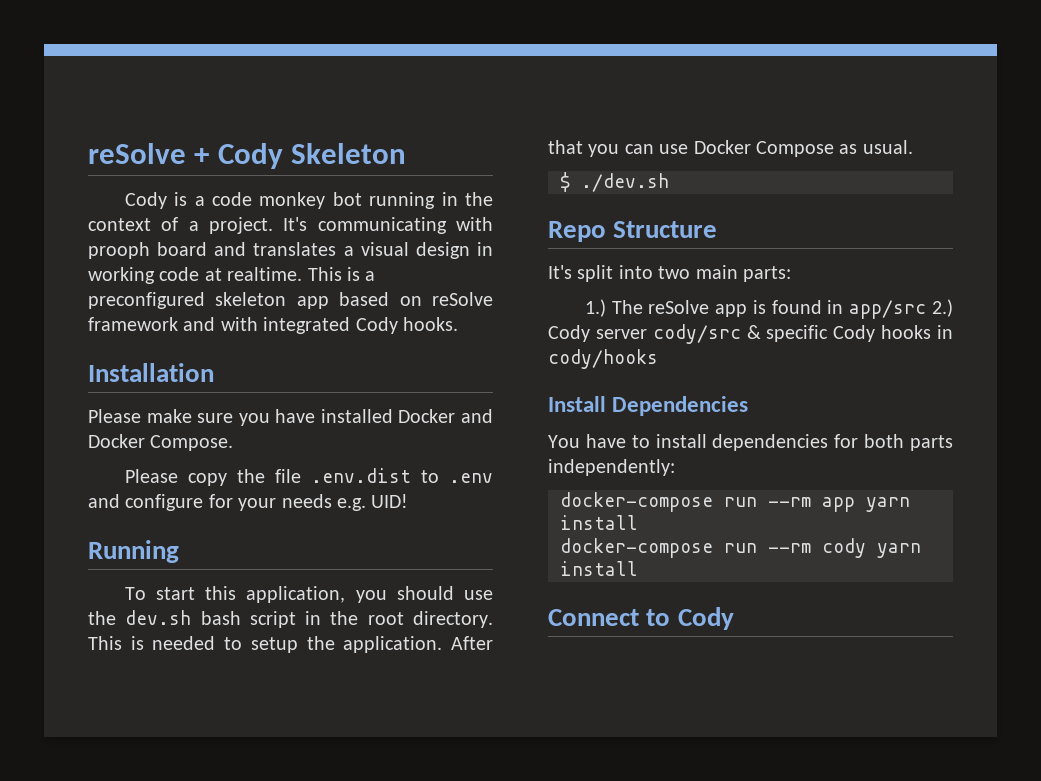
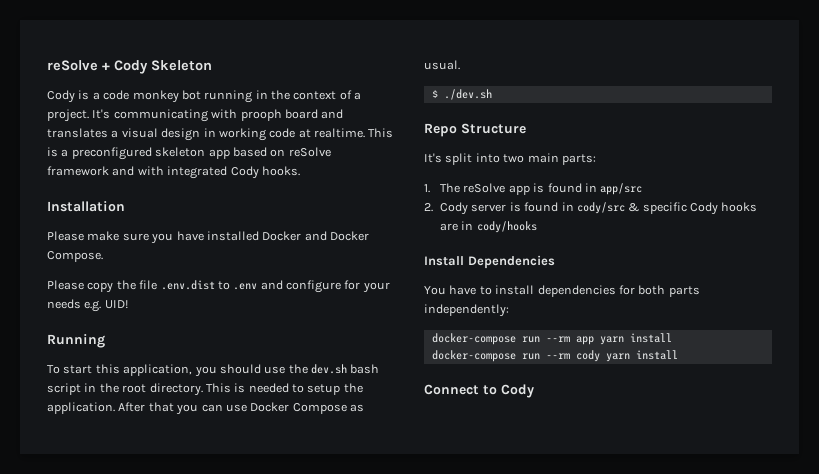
- 1.) The reSolve app is found in app/src 2.) Cody server cody/src & specific Cody hooks in cody/hooks
+ 1. The reSolve app is found in app/src
+ 2. Cody server is found in cody/src & specific Cody hooks are in cody/hooks

